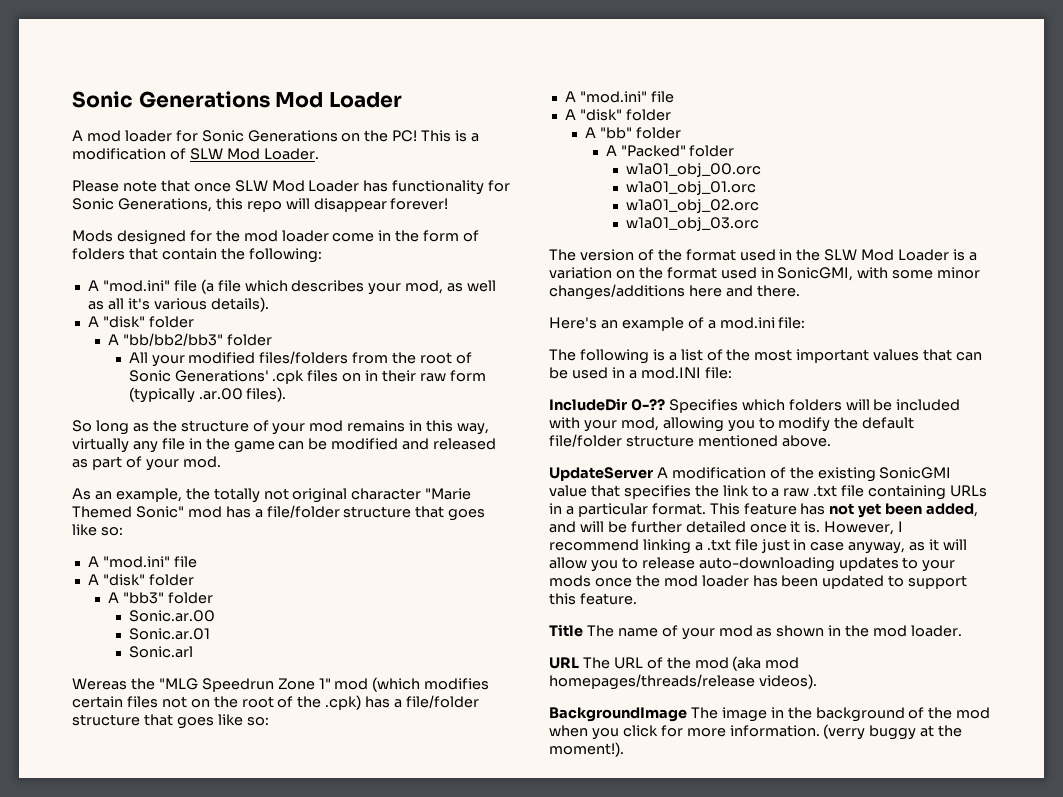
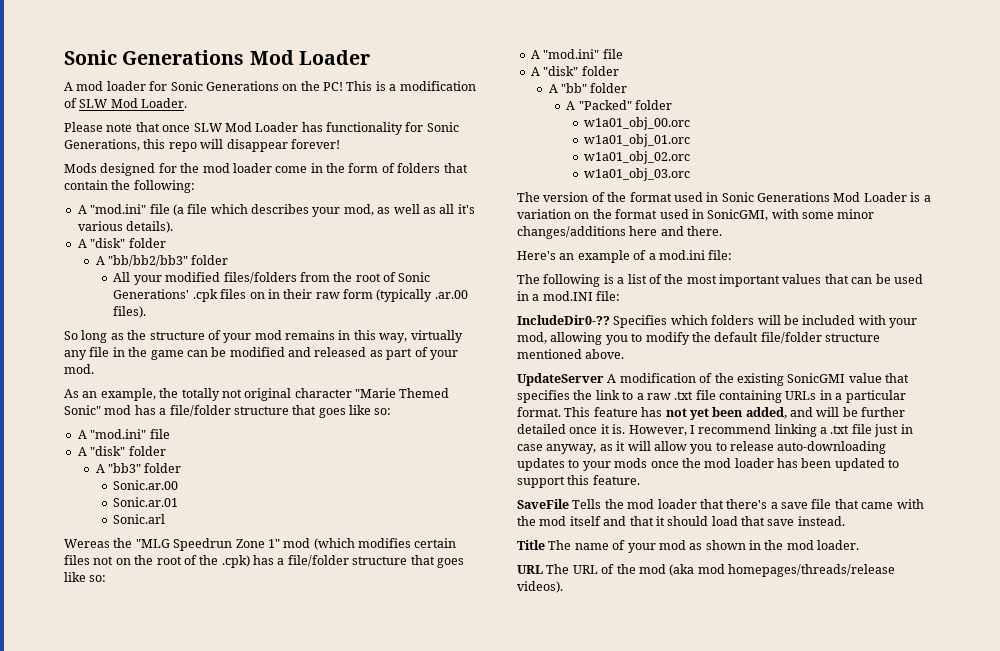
- The version of the format used in the SLW Mod Loader is a variation on the format used in SonicGMI, with some minor changes/additions here and there.
+ The version of the format used in Sonic Generations Mod Loader is a variation on the format used in SonicGMI, with some minor changes/additions here and there.
- IncludeDir 0-??
+ IncludeDir0-??
+ SaveFile Tells the mod loader that there's a save file that came with the mod itself and that it should load that save instead.
- BackgroundImage The image in the background of the mod when you click for more information. (verry buggy at the moment!).

